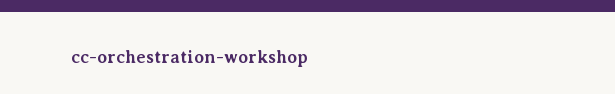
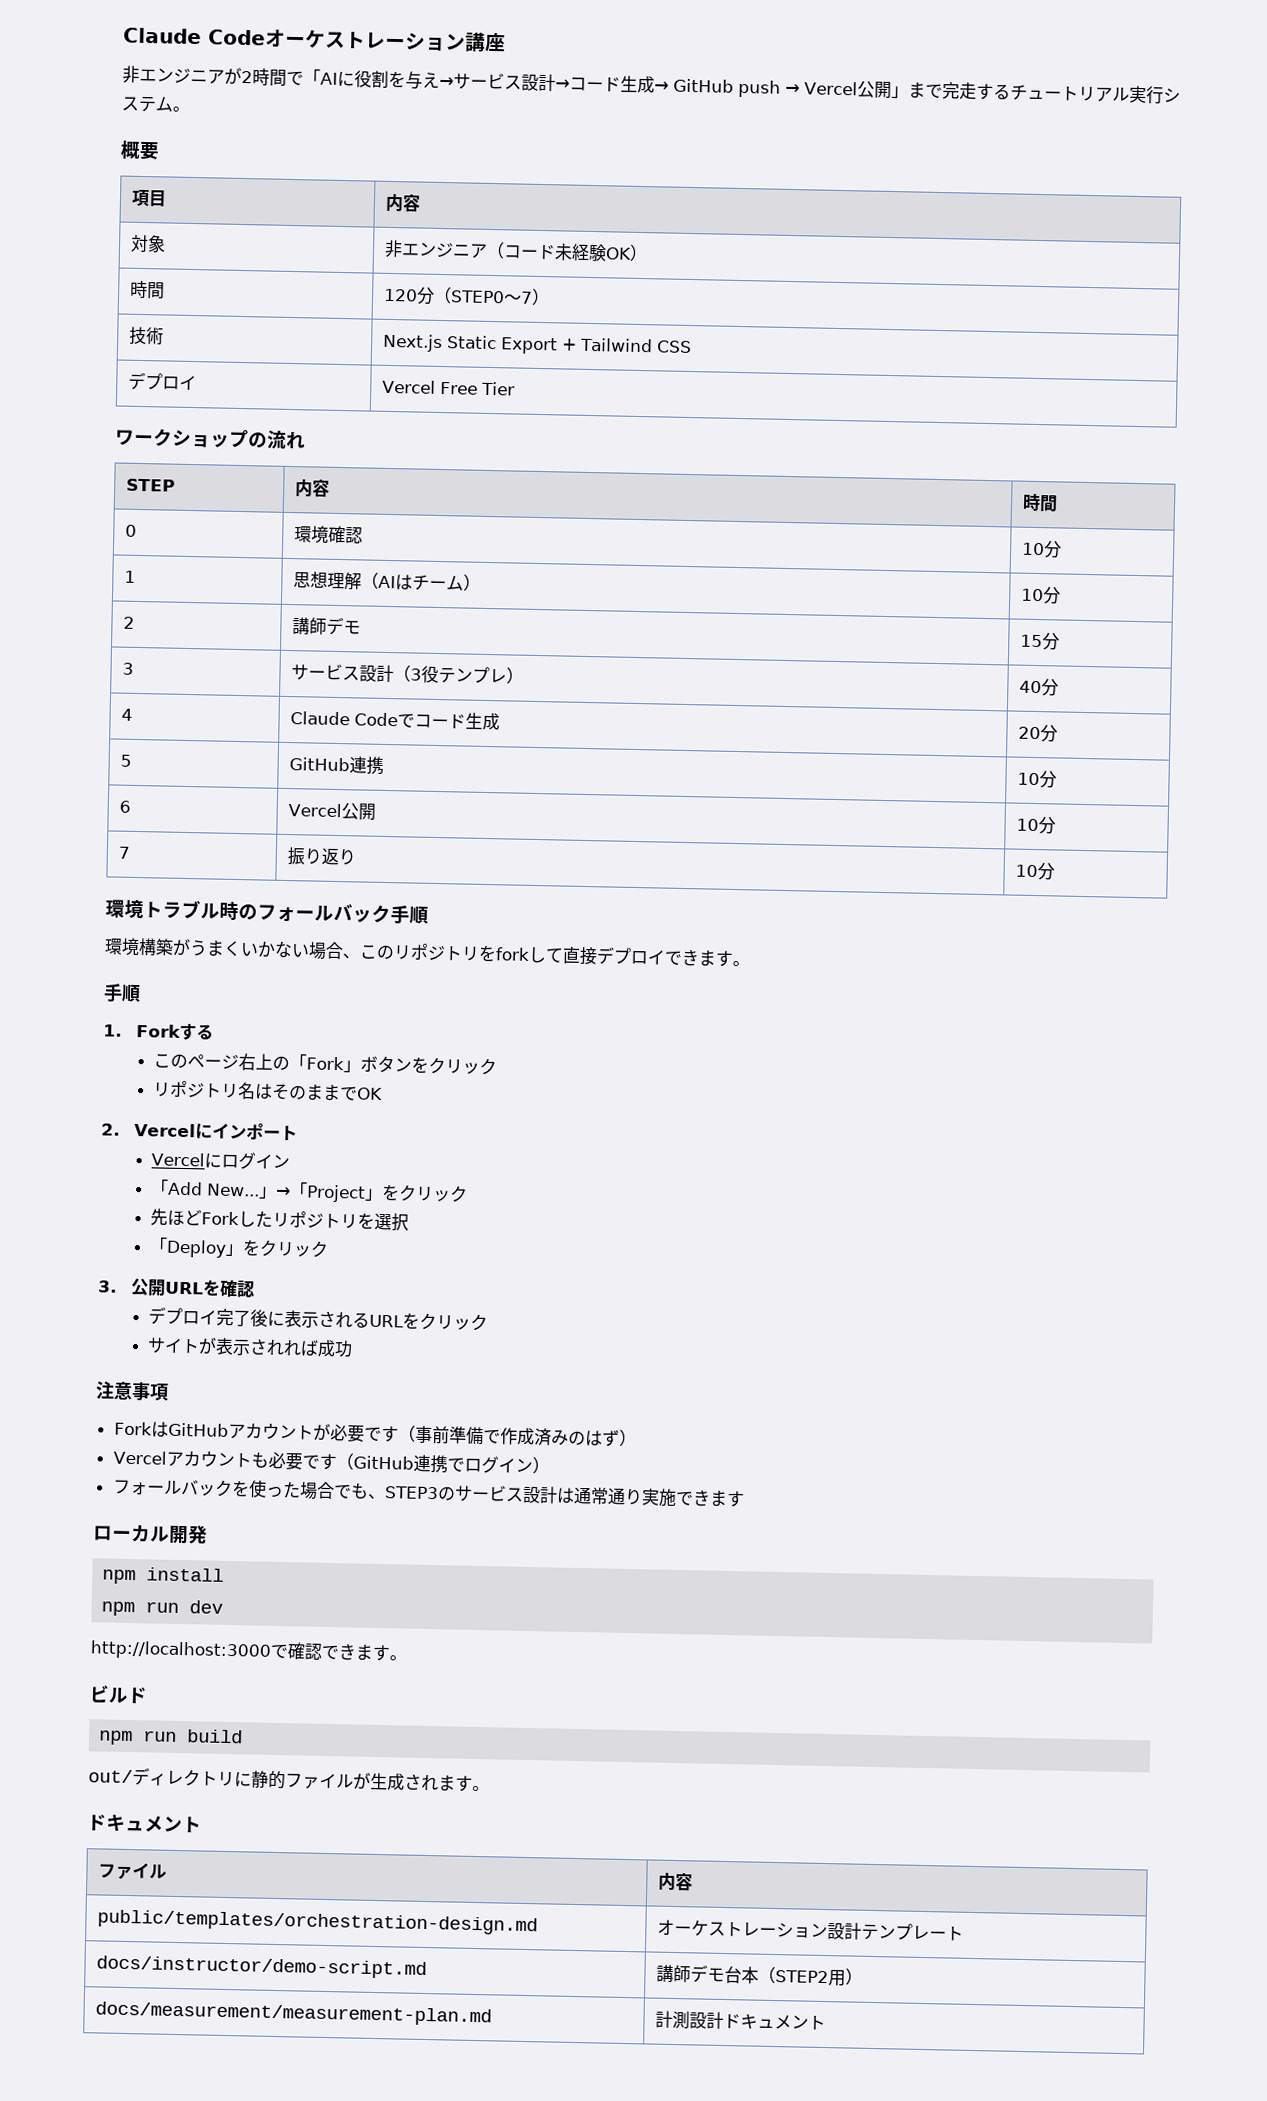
- cc-orchestration-workshop
+ Claude Codeオーケストレーション講座
+ 非エンジニアが2時間で「AIに役割を与え→サービス設計→コード生成→ GitHub push → Vercel公開」まで完走するチュートリアル実行システム。
+ 概要
+ 項目 | 内容
+ 対象 | 非エンジニア（コード未経験OK）
+ 時間 | 120分（STEP0〜7）
+ 技術 | Next.js Static Export + Tailwind CSS
+ デプロイ | Vercel Free Tier
+ ワークショップの流れ
+ STEP | 内容 | 時間
+ 0 | 環境確認 | 10分
+ 1 | 思想理解（AIはチーム） | 10分
+ 2 | 講師デモ | 15分
+ 3 | サービス設計（3役テンプレ） | 40分
+ 4 | Claude Codeでコード生成 | 20分
+ 5 | GitHub連携 | 10分
+ 6 | Vercel公開 | 10分
+ 7 | 振り返り | 10分
+ 環境トラブル時のフォールバック手順
+ 環境構築がうまくいかない場合、このリポジトリをforkして直接デプロイできます。
+ 手順
+ 1. Forkする
+ このページ右上の「Fork」ボタンをクリック
+ リポジトリ名はそのままでOK
+ 2. Vercelにインポート
+ Vercelにログイン
+ 「Add New...」→「Project」をクリック
+ 先ほどForkしたリポジトリを選択
+ 「Deploy」をクリック
+ 3.公開URLを確認
+ デプロイ完了後に表示されるURLをクリック
+ サイトが表示されれば成功
+ 注意事項
+ ForkはGitHubアカウントが必要です（事前準備で作成済みのはず）
+ Vercelアカウントも必要です（GitHub連携でログイン）
+ フォールバックを使った場合でも、STEP3のサービス設計は通常通り実施できます
+ ローカル開発
+ npm install
+ npm run dev
+ http://localhost:3000で確認できます。
+ ビルド
+ npm run build
+ out/ディレクトリに静的ファイルが生成されます。
+ ドキュメント
+ ファイル | 内容
+ public/templates/orchestration-design.md | オーケストレーション設計テンプレート
+ docs/instructor/demo-script.md | 講師デモ台本（STEP2用）
+ docs/measurement/measurement-plan.md | 計測設計ドキュメント

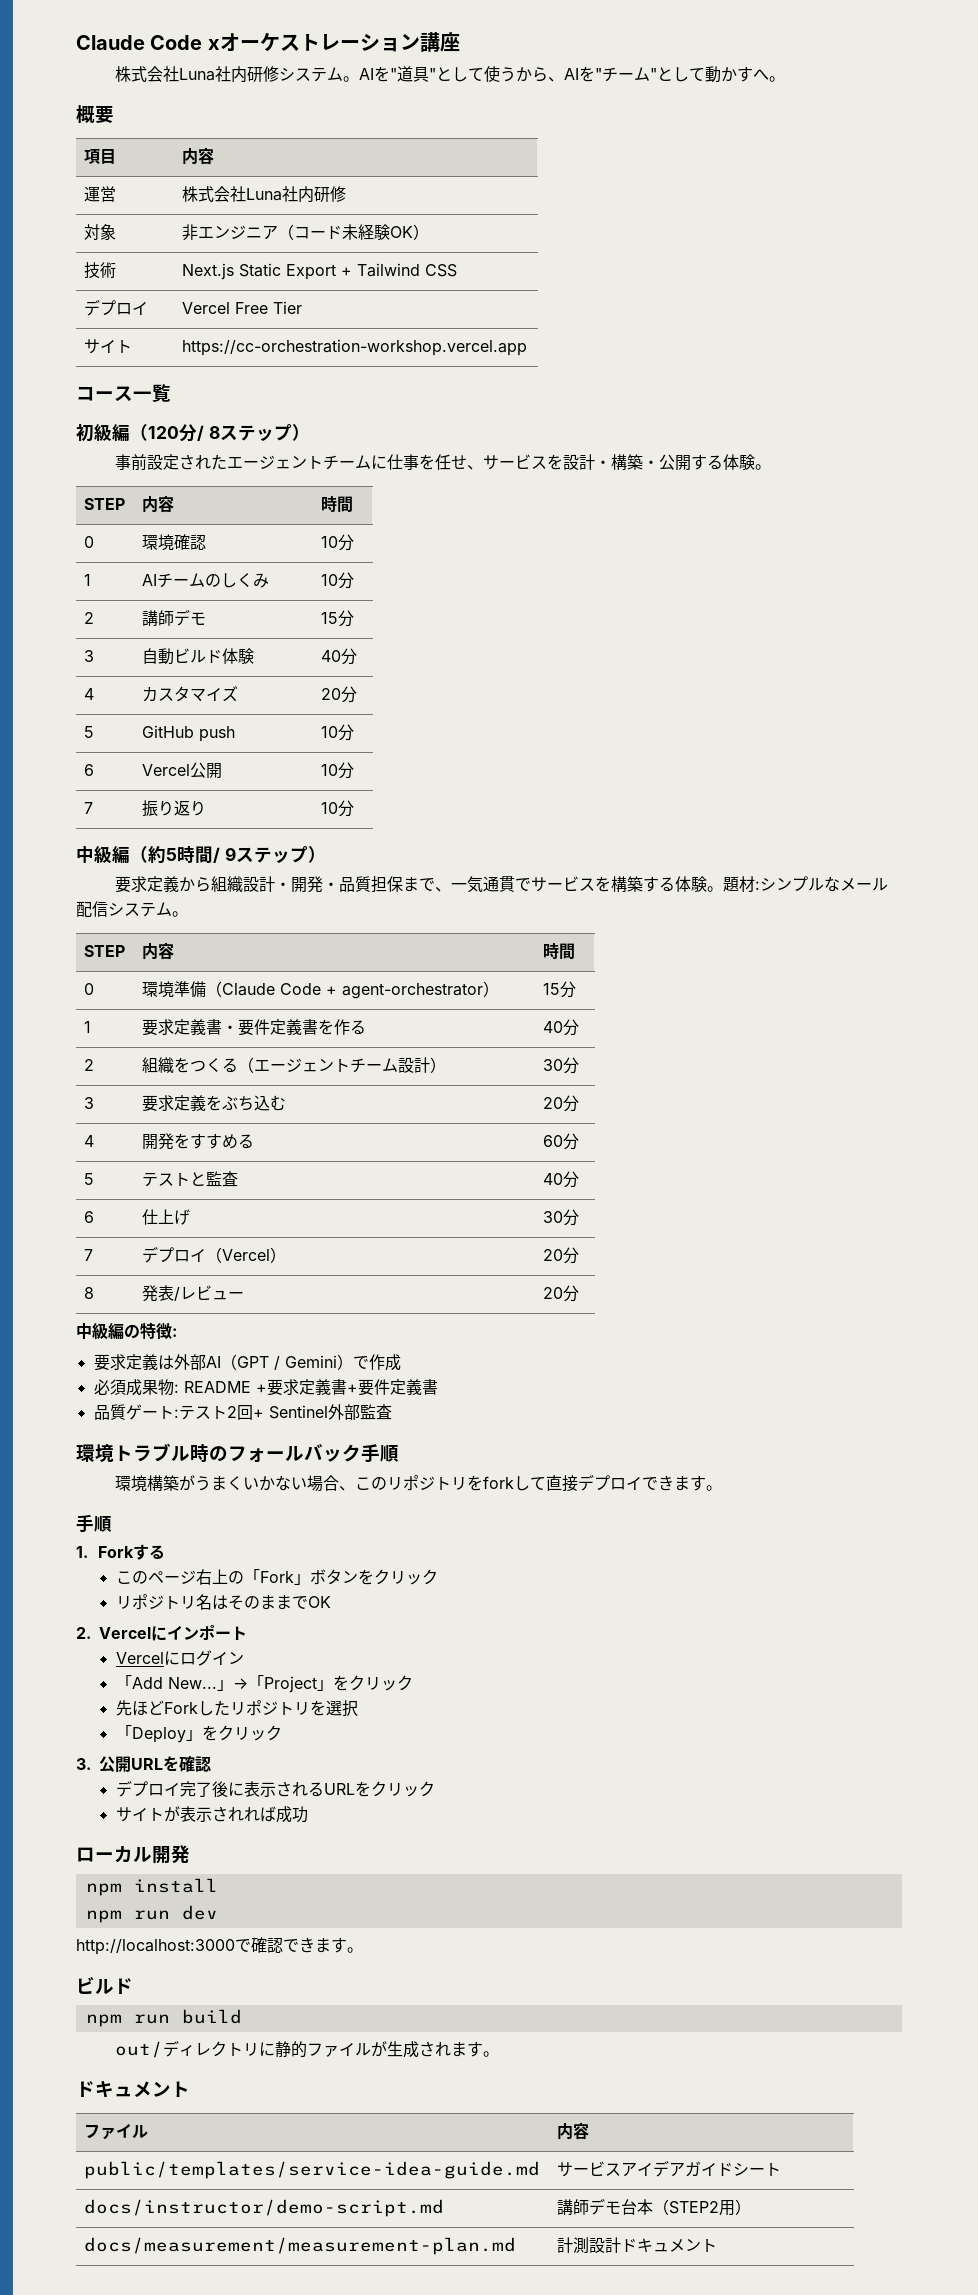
- Claude Codeオーケストレーション講座
+ Claude Code xオーケストレーション講座
- 非エンジニアが2時間で「AIに役割を与え→サービス設計→コード生成→ GitHub push → Vercel公開」まで完走するチュートリアル実行システム。
+ 株式会社Luna社内研修システム。AIを"道具"として使うから、AIを"チーム"として動かすへ。
  概要
  項目 | 内容
+ 運営 | 株式会社Luna社内研修
- 時間 | 120分（STEP0〜7）
- ワークショップの流れ
+ サイト | https://cc-orchestration-workshop.vercel.app
+ コース一覧
+ 初級編（120分/ 8ステップ）
+ 事前設定されたエージェントチームに仕事を任せ、サービスを設計・構築・公開する体験。
- 1 | 思想理解（AIはチーム） | 10分
+ 1 | AIチームのしくみ | 10分
- 3 | サービス設計（3役テンプレ） | 40分
- 4 | Claude Codeでコード生成 | 20分
+ 3 | 自動ビルド体験 | 40分
+ 4 | カスタマイズ | 20分
- 5 | GitHub連携 | 10分
+ 5 | GitHub push | 10分
+ 中級編（約5時間/ 9ステップ）
+ 要求定義から組織設計・開発・品質担保まで、一気通貫でサービスを構築する体験。題材:シンプルなメール配信システム。
+ STEP | 内容 | 時間
+ 0 | 環境準備（Claude Code + agent-orchestrator） | 15分
+ 1 | 要求定義書・要件定義書を作る | 40分
+ 2 | 組織をつくる（エージェントチーム設計） | 30分
+ 3 | 要求定義をぶち込む | 20分
+ 4 | 開発をすすめる | 60分
+ 5 | テストと監査 | 40分
+ 6 | 仕上げ | 30分
+ 7 | デプロイ（Vercel） | 20分
+ 8 | 発表/レビュー | 20分
+ 中級編の特徴:
+ 要求定義は外部AI（GPT / Gemini）で作成
+ 必須成果物: README +要求定義書+要件定義書
+ 品質ゲート:テスト2回+ Sentinel外部監査
- 注意事項
- ForkはGitHubアカウントが必要です（事前準備で作成済みのはず）
- Vercelアカウントも必要です（GitHub連携でログイン）
- フォールバックを使った場合でも、STEP3のサービス設計は通常通り実施できます
- public/templates/orchestration-design.md | オーケストレーション設計テンプレート
+ public/templates/service-idea-guide.md | サービスアイデアガイドシート

